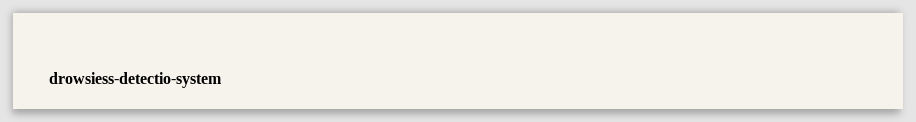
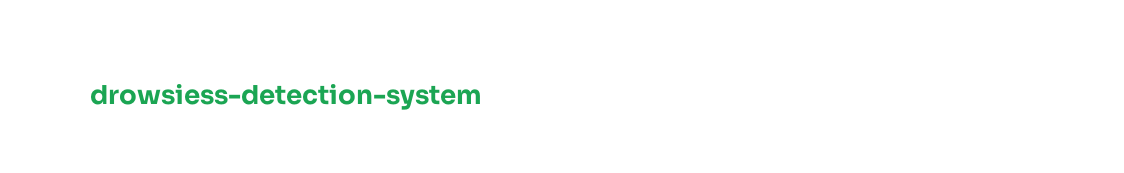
- drowsiess-detectio-system
+ drowsiess-detection-system

